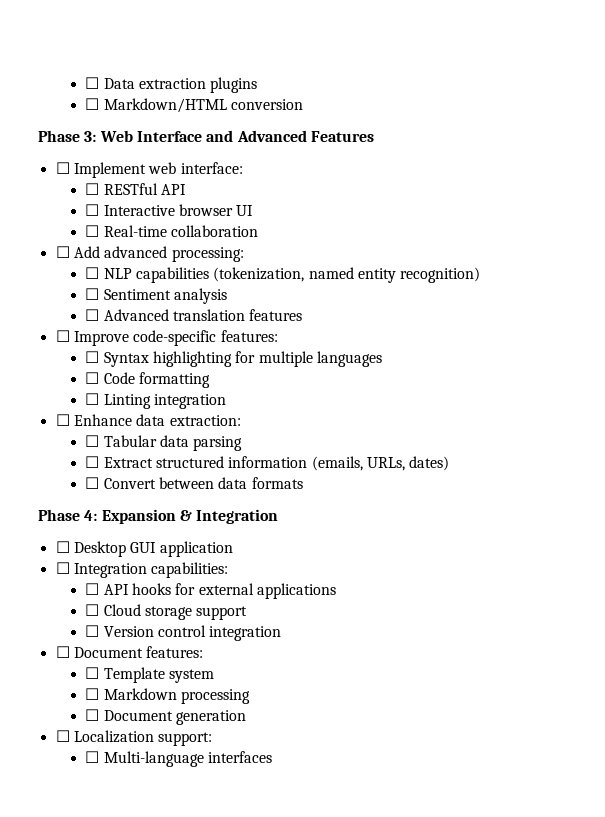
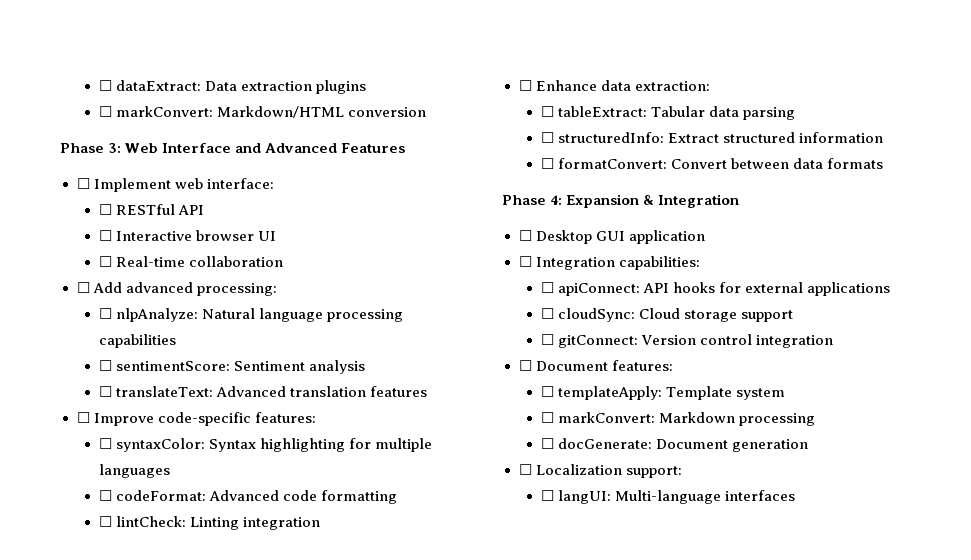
- ☐ Data extraction plugins
+ ☐ dataExtract: Data extraction plugins
- ☐ Markdown/HTML conversion
+ ☐ markConvert: Markdown/HTML conversion
- ☐ NLP capabilities (tokenization, named entity recognition)
- ☐ Sentiment analysis
+ ☐ nlpAnalyze: Natural language processing capabilities
+ ☐ sentimentScore: Sentiment analysis
- ☐ Advanced translation features
+ ☐ translateText: Advanced translation features
- ☐ Syntax highlighting for multiple languages
+ ☐ syntaxColor: Syntax highlighting for multiple languages
- ☐ Code formatting
+ ☐ codeFormat: Advanced code formatting
- ☐ Linting integration
+ ☐ lintCheck: Linting integration
- ☐ Tabular data parsing
+ ☐ tableExtract: Tabular data parsing
- ☐ Extract structured information (emails, URLs, dates)
- ☐ Convert between data formats
+ ☐ structuredInfo: Extract structured information
+ ☐ formatConvert: Convert between data formats
- ☐ API hooks for external applications
+ ☐ apiConnect: API hooks for external applications
- ☐ Cloud storage support
+ ☐ cloudSync: Cloud storage support
- ☐ Version control integration
+ ☐ gitConnect: Version control integration
- ☐ Template system
+ ☐ templateApply: Template system
- ☐ Markdown processing
+ ☐ markConvert: Markdown processing
- ☐ Document generation
+ ☐ docGenerate: Document generation
- ☐ Multi-language interfaces
+ ☐ langUI: Multi-language interfaces

